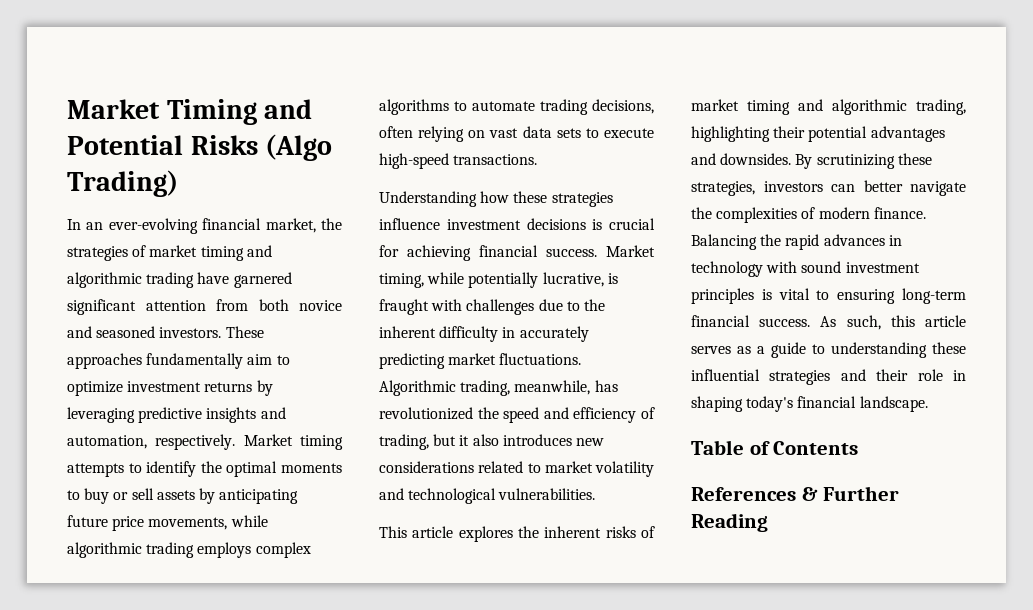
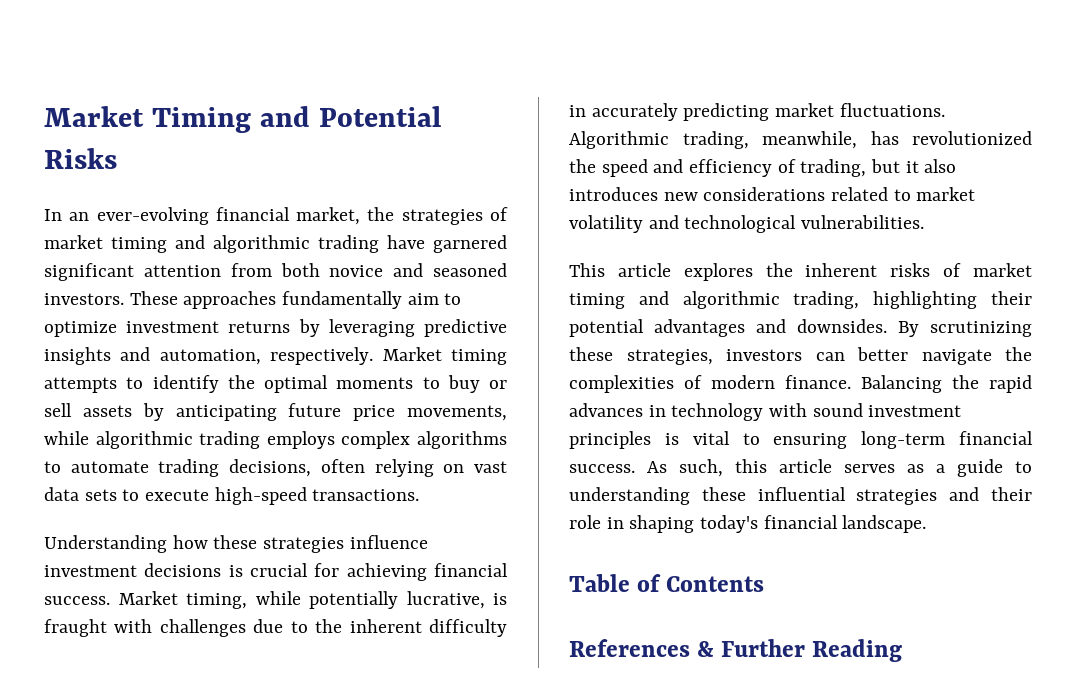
- Market Timing and Potential Risks (Algo Trading)
+ Market Timing and Potential Risks

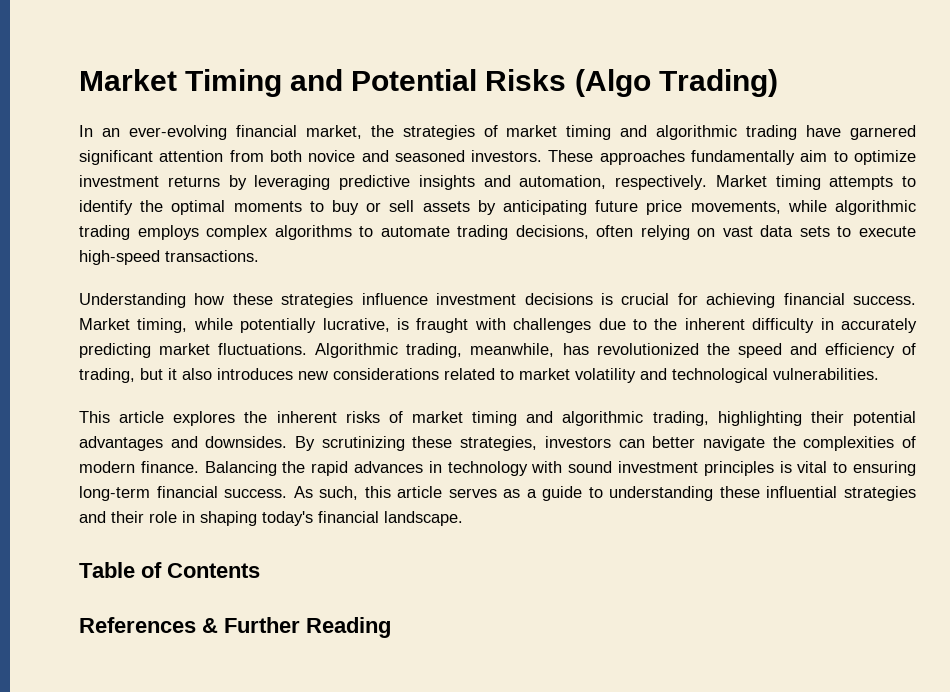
- Market Timing and Potential Risks
+ Market Timing and Potential Risks (Algo Trading)

